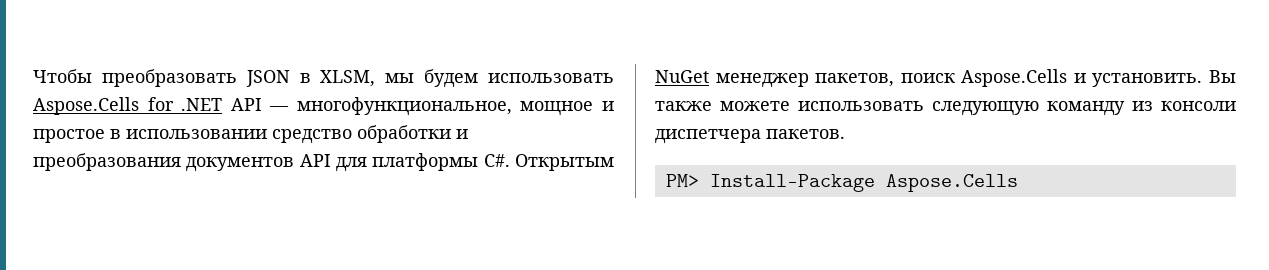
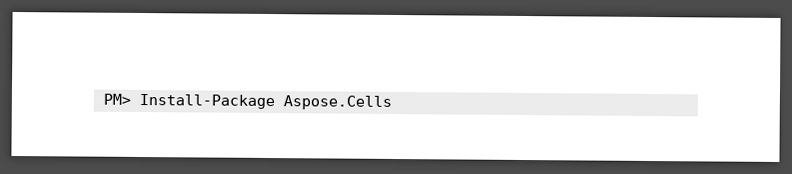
- Чтобы преобразовать JSON в XLSM, мы будем использовать Aspose.Cells for .NET API — многофункциональное, мощное и простое в использовании средство обработки и преобразования документов API для платформы C#. Открытым NuGet менеджер пакетов, поиск Aspose.Cells и установить. Вы также можете использовать следующую команду из консоли диспетчера пакетов.

